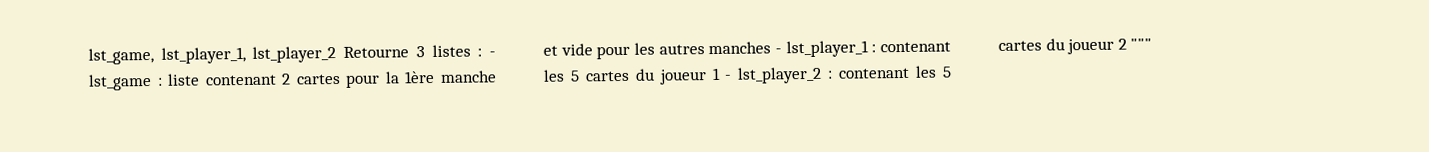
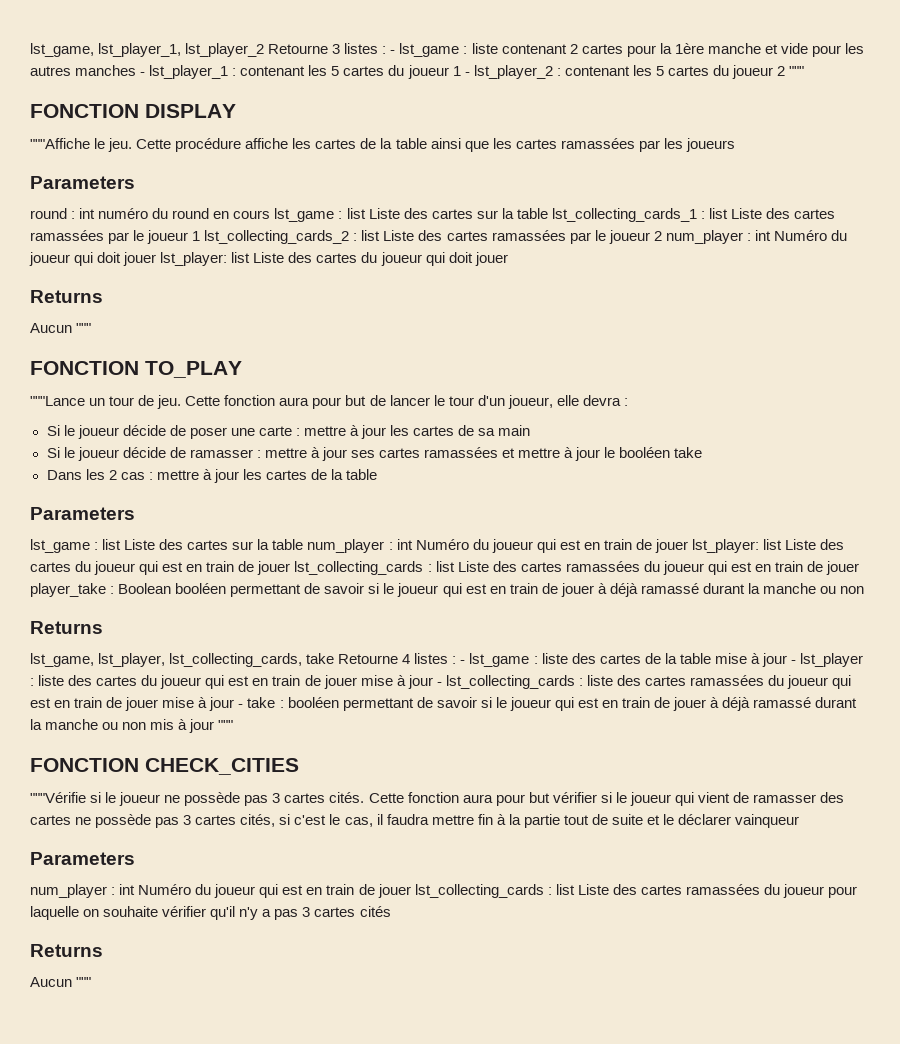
+ FONCTION DISPLAY
+ """Affiche le jeu. Cette procédure affiche les cartes de la table ainsi que les cartes ramassées par les joueurs
+ Parameters
+ round : int numéro du round en cours lst_game : list Liste des cartes sur la table lst_collecting_cards_1 : list Liste des cartes ramassées par le joueur 1 lst_collecting_cards_2 : list Liste des cartes ramassées par le joueur 2 num_player : int Numéro du joueur qui doit jouer lst_player: list Liste des cartes du joueur qui doit jouer
+ Returns
+ Aucun """
+ FONCTION TO_PLAY
+ """Lance un tour de jeu. Cette fonction aura pour but de lancer le tour d'un joueur, elle devra :
+ Si le joueur décide de poser une carte : mettre à jour les cartes de sa main
+ Si le joueur décide de ramasser : mettre à jour ses cartes ramassées et mettre à jour le booléen take
+ Dans les 2 cas : mettre à jour les cartes de la table
+ Parameters
+ lst_game : list Liste des cartes sur la table num_player : int Numéro du joueur qui est en train de jouer lst_player: list Liste des cartes du joueur qui est en train de jouer lst_collecting_cards : list Liste des cartes ramassées du joueur qui est en train de jouer player_take : Boolean booléen permettant de savoir si le joueur qui est en train de jouer à déjà ramassé durant la manche ou non
+ Returns
+ lst_game, lst_player, lst_collecting_cards, take Retourne 4 listes : - lst_game : liste des cartes de la table mise à jour - lst_player : liste des cartes du joueur qui est en train de jouer mise à jour - lst_collecting_cards : liste des cartes ramassées du joueur qui est en train de jouer mise à jour - take : booléen permettant de savoir si le joueur qui est en train de jouer à déjà ramassé durant la manche ou non mis à jour """
+ FONCTION CHECK_CITIES
+ """Vérifie si le joueur ne possède pas 3 cartes cités. Cette fonction aura pour but vérifier si le joueur qui vient de ramasser des cartes ne possède pas 3 cartes cités, si c'est le cas, il faudra mettre fin à la partie tout de suite et le déclarer vainqueur
+ Parameters
+ num_player : int Numéro du joueur qui est en train de jouer lst_collecting_cards : list Liste des cartes ramassées du joueur pour laquelle on souhaite vérifier qu'il n'y a pas 3 cartes cités
+ Returns
+ Aucun """

